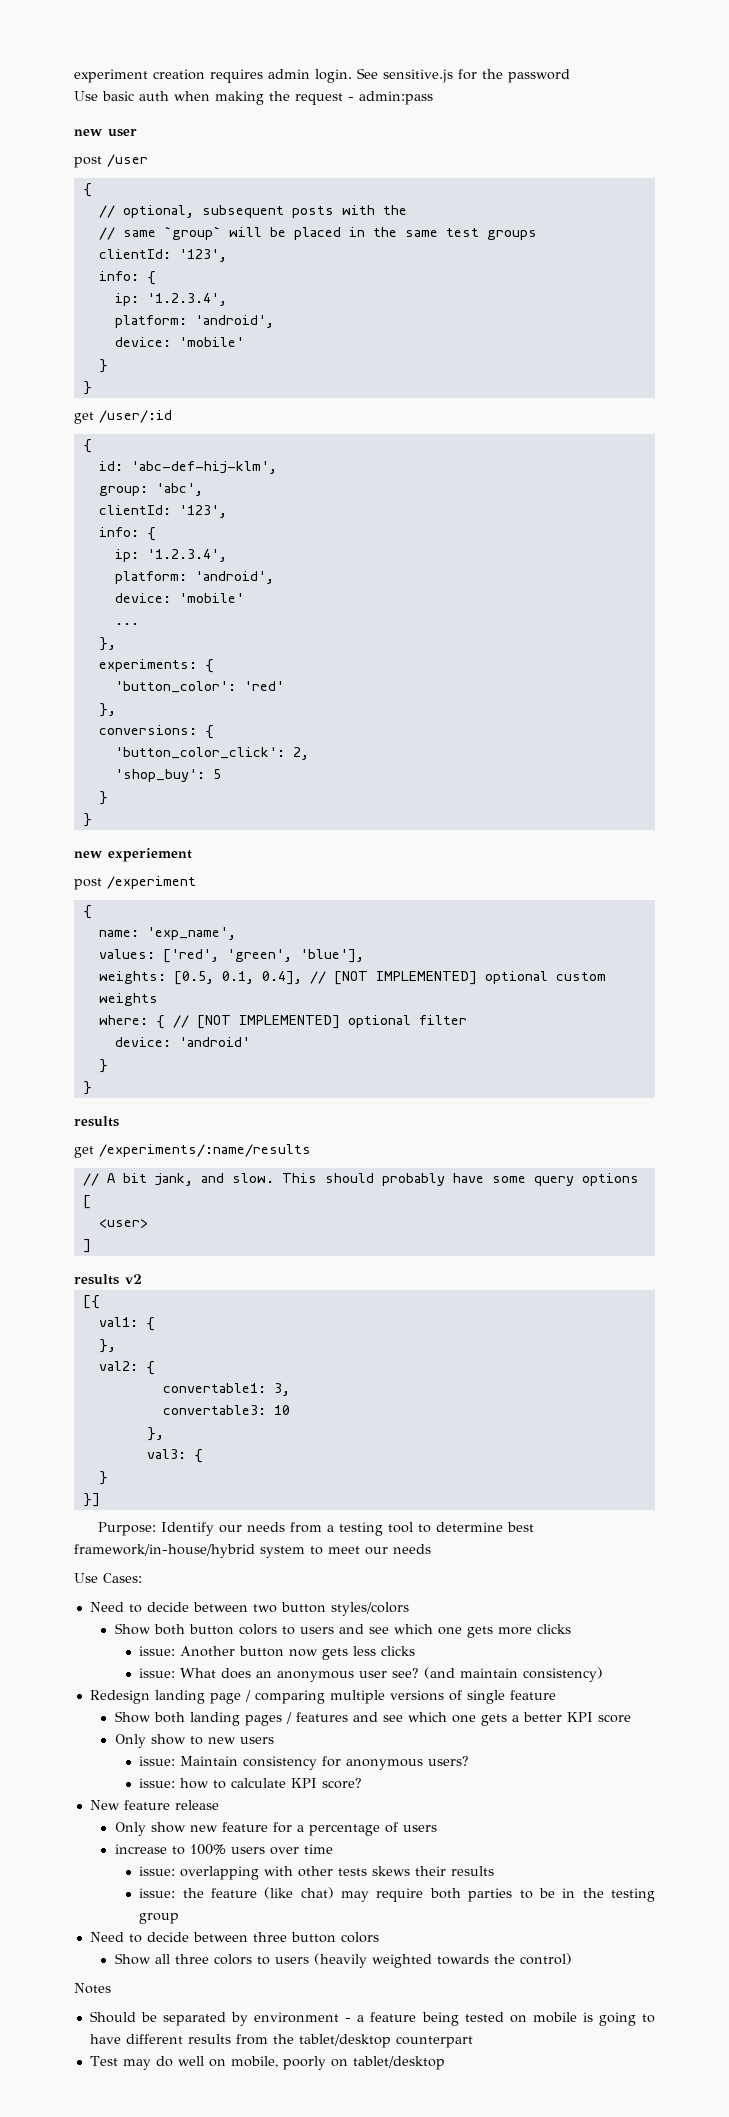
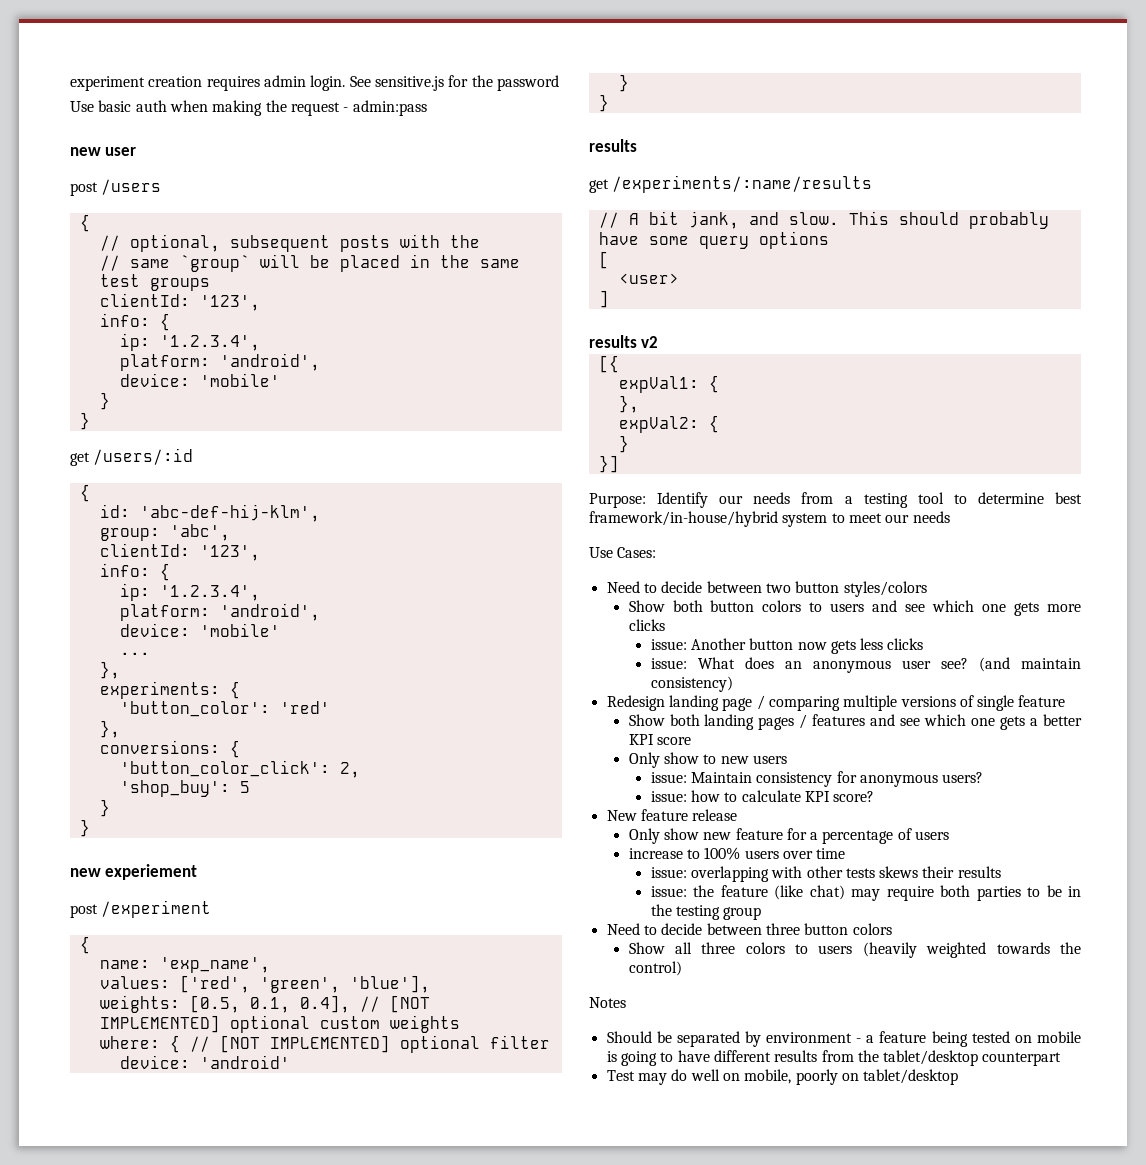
- post /user
+ post /users
- get /user/:id
+ get /users/:id
- val1: {
+ expVal1: {
- val2: {
- convertable1: 3,
- convertable3: 10
- },
- val3: {
+ expVal2: {

